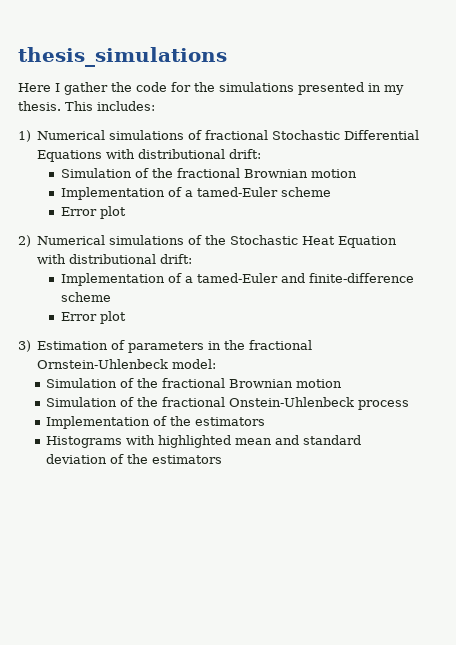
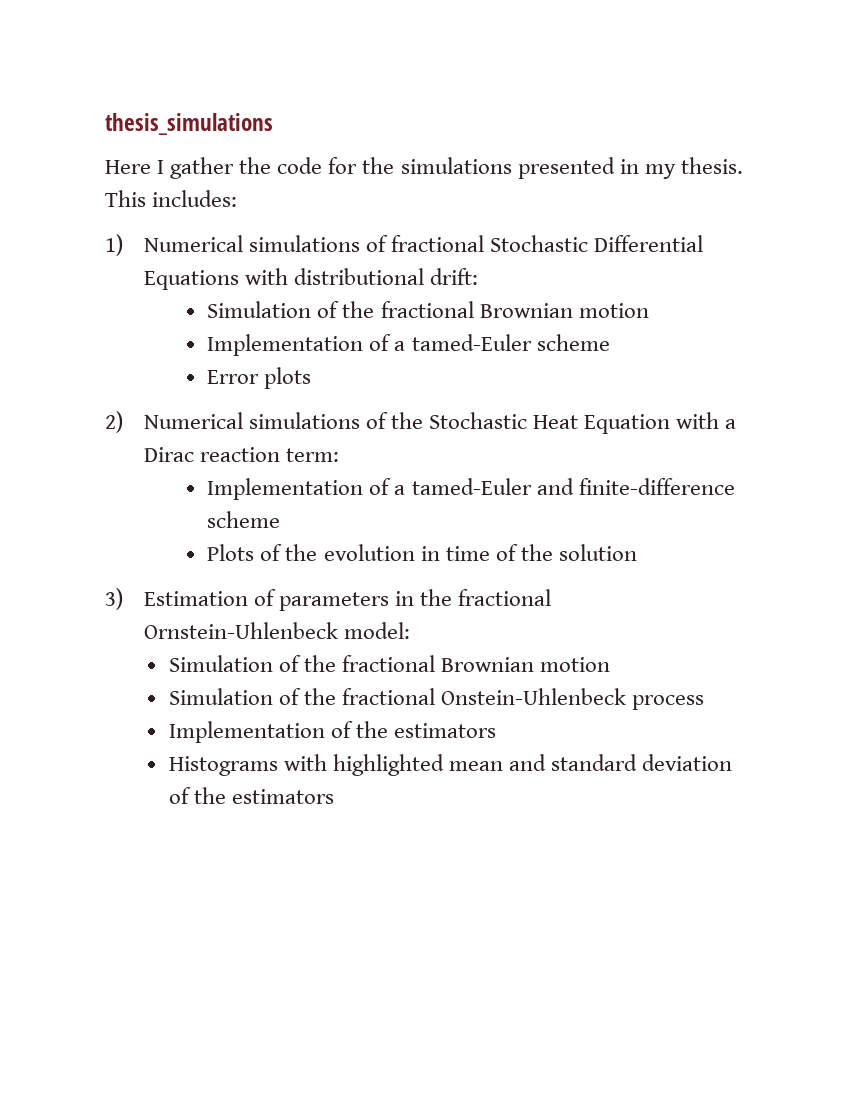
  Implementation of a tamed-Euler scheme
- Error plot
+ Error plots
- 2) Numerical simulations of the Stochastic Heat Equation with distributional drift:
+ 2) Numerical simulations of the Stochastic Heat Equation with a Dirac reaction term:
  Implementation of a tamed-Euler and finite-difference scheme
- Error plot
+ Plots of the evolution in time of the solution

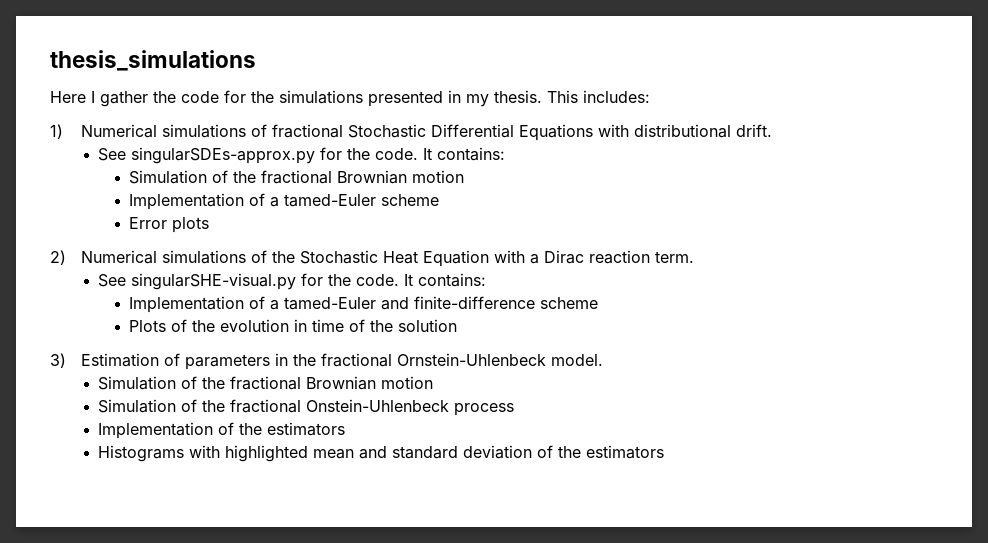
- 1) Numerical simulations of fractional Stochastic Differential Equations with distributional drift:
+ 1) Numerical simulations of fractional Stochastic Differential Equations with distributional drift.
+ See singularSDEs-approx.py for the code. It contains:
- 2) Numerical simulations of the Stochastic Heat Equation with a Dirac reaction term:
+ 2) Numerical simulations of the Stochastic Heat Equation with a Dirac reaction term.
+ See singularSHE-visual.py for the code. It contains:
- 3) Estimation of parameters in the fractional Ornstein-Uhlenbeck model:
+ 3) Estimation of parameters in the fractional Ornstein-Uhlenbeck model.

